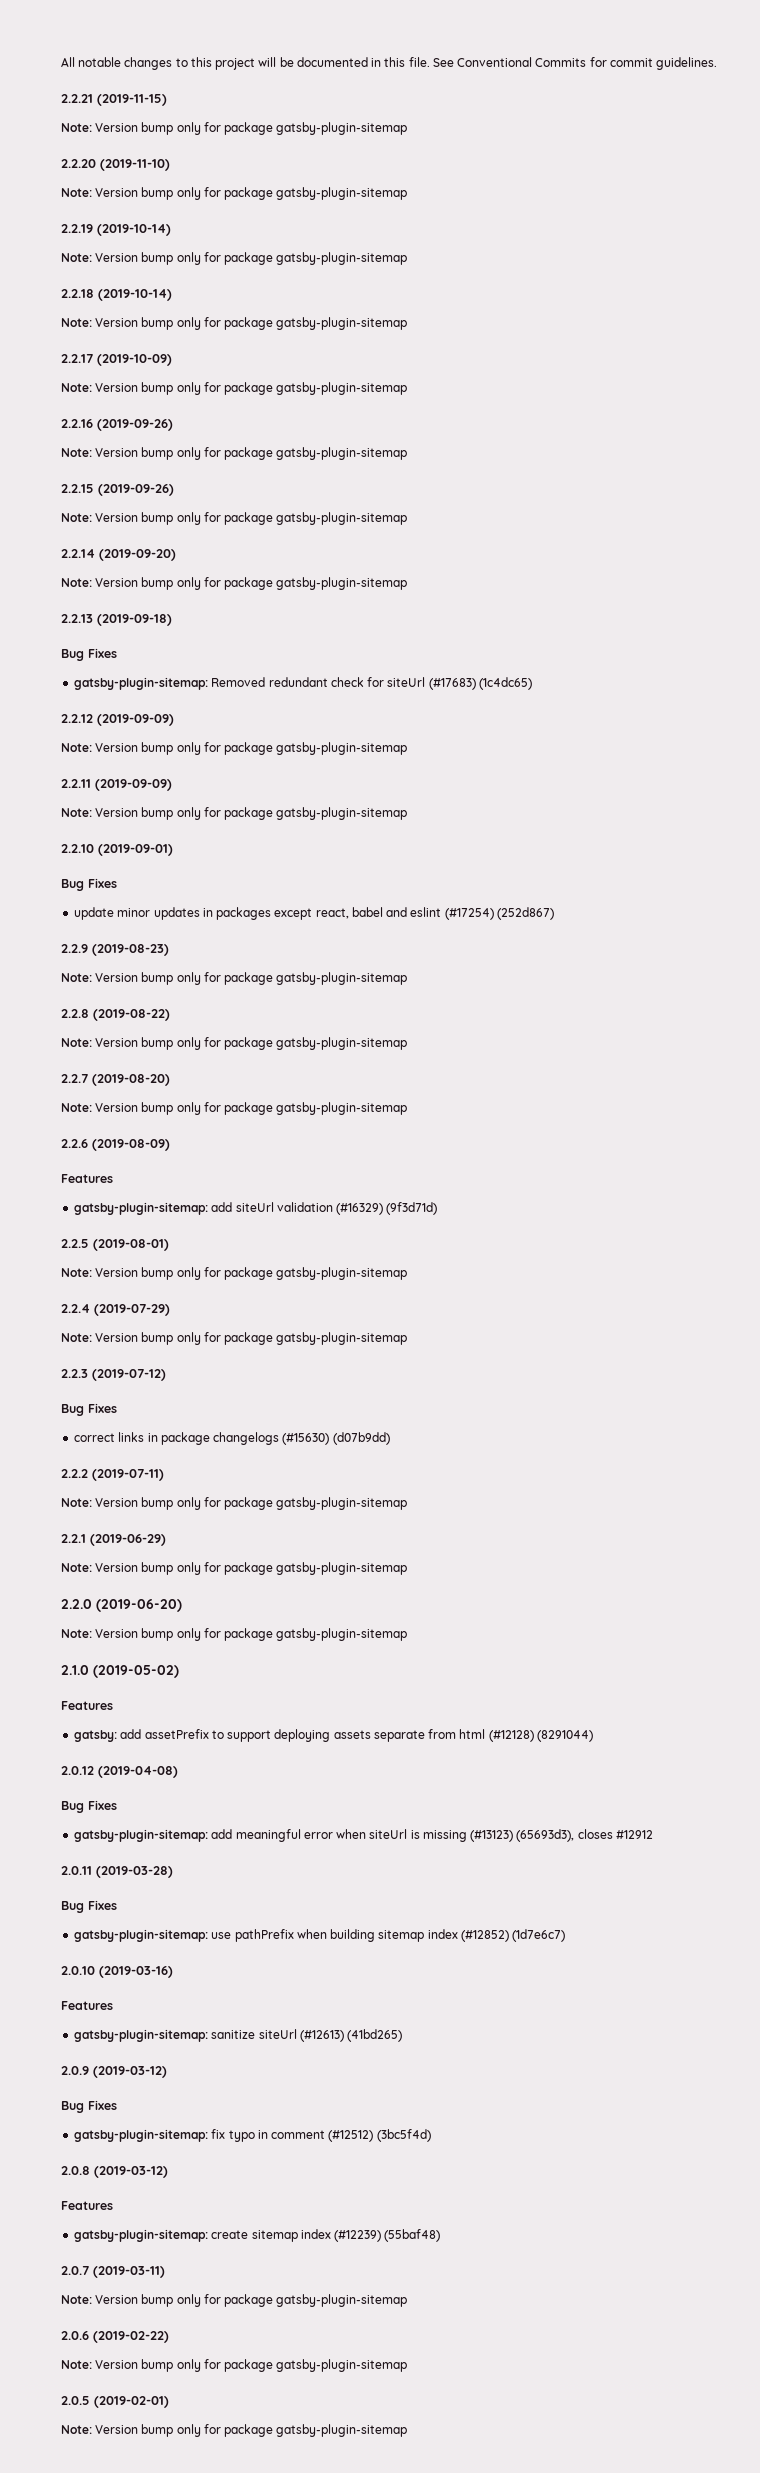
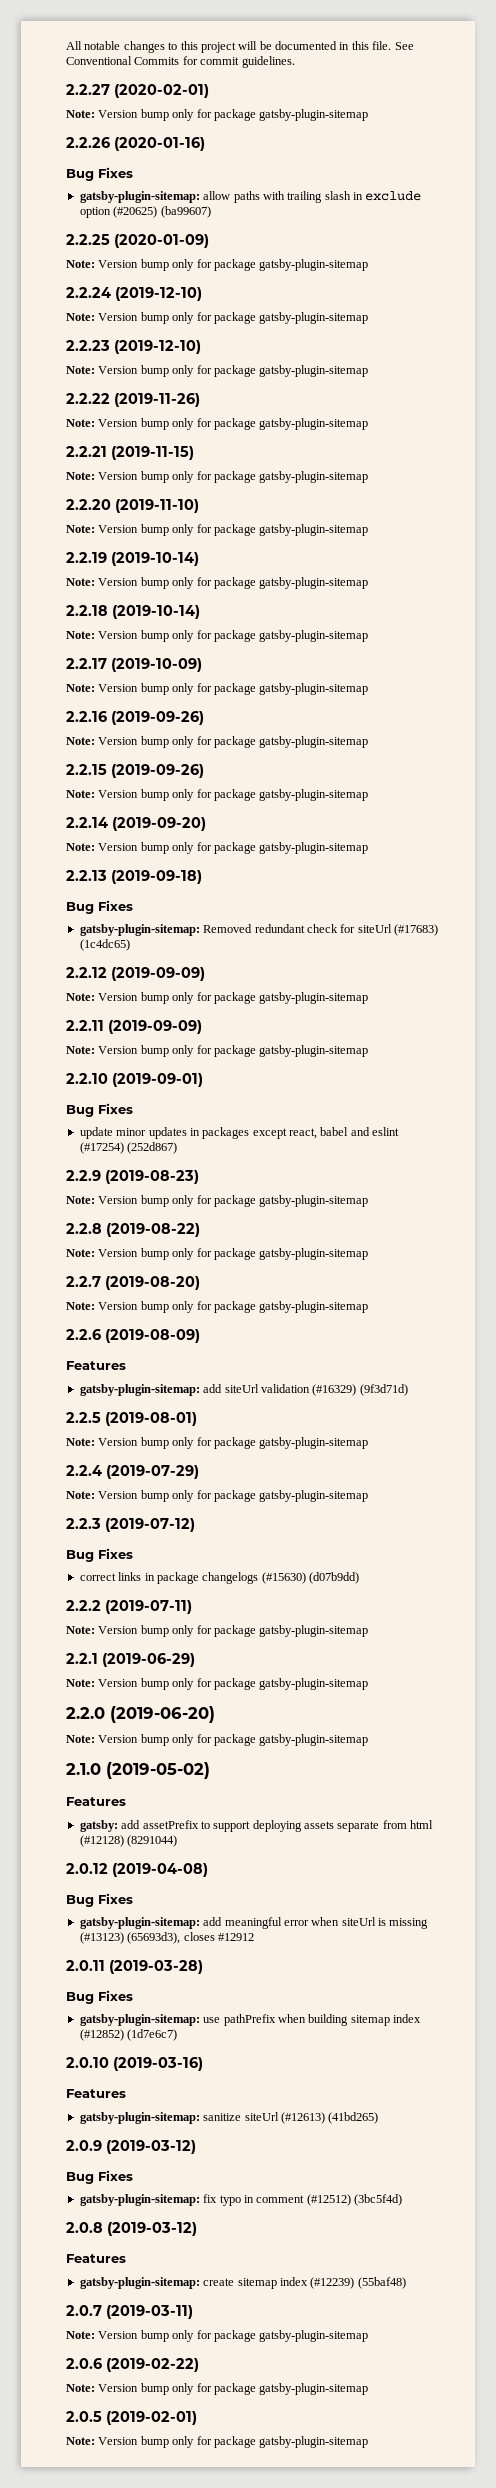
+ 2.2.27 (2020-02-01)
+ Note: Version bump only for package gatsby-plugin-sitemap
+ 2.2.26 (2020-01-16)
+ Bug Fixes
+ gatsby-plugin-sitemap: allow paths with trailing slash in exclude option (#20625) (ba99607)
+ 2.2.25 (2020-01-09)
+ Note: Version bump only for package gatsby-plugin-sitemap
+ 2.2.24 (2019-12-10)
+ Note: Version bump only for package gatsby-plugin-sitemap
+ 2.2.23 (2019-12-10)
+ Note: Version bump only for package gatsby-plugin-sitemap
+ 2.2.22 (2019-11-26)
+ Note: Version bump only for package gatsby-plugin-sitemap

